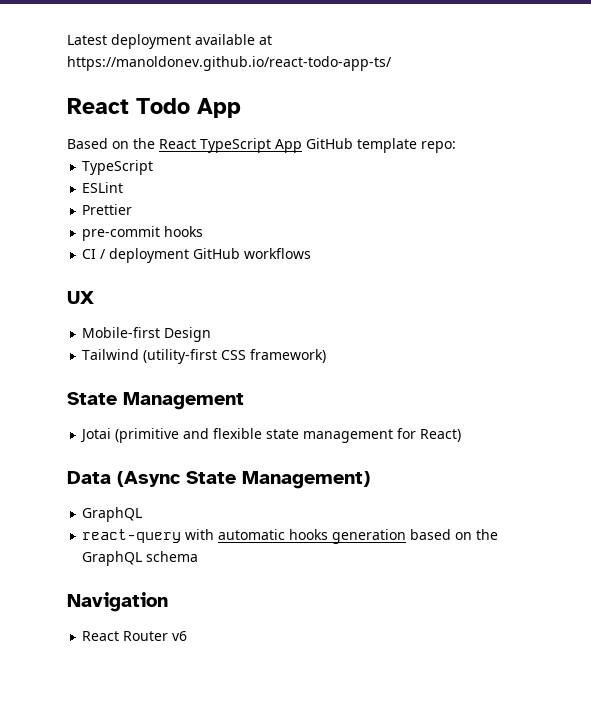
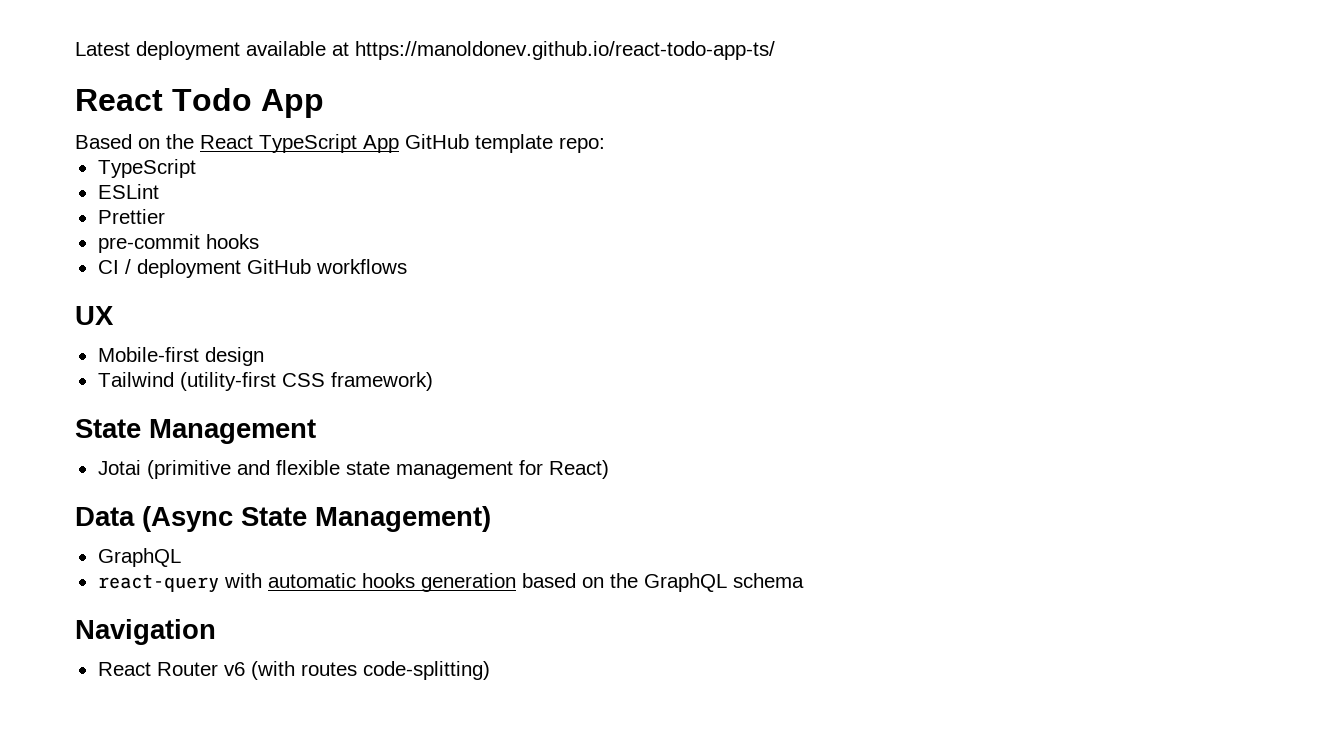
- Mobile-first Design
+ Mobile-first design
- React Router v6
+ React Router v6 (with routes code-splitting)

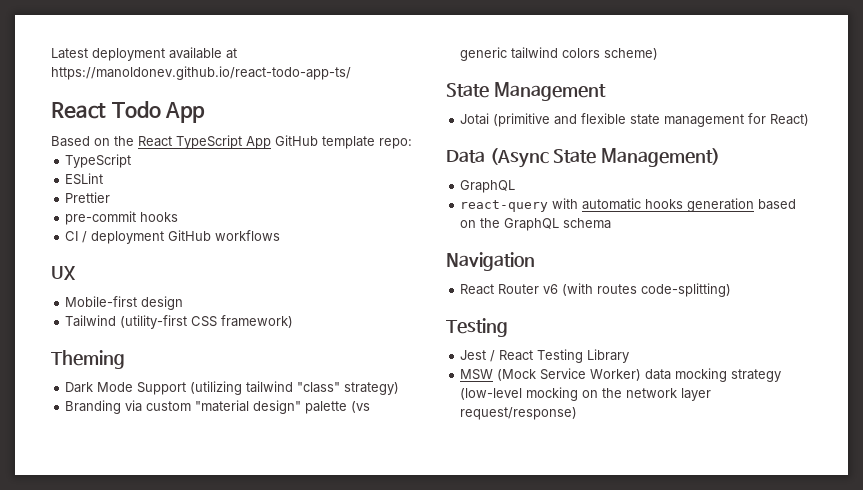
+ Theming
+ Dark Mode Support (utilizing tailwind "class" strategy)
+ Branding via custom "material design" palette (vs generic tailwind colors scheme)
  React Router v6 (with routes code-splitting)
+ Testing
+ Jest / React Testing Library
+ MSW (Mock Service Worker) data mocking strategy (low-level mocking on the network layer request/response)

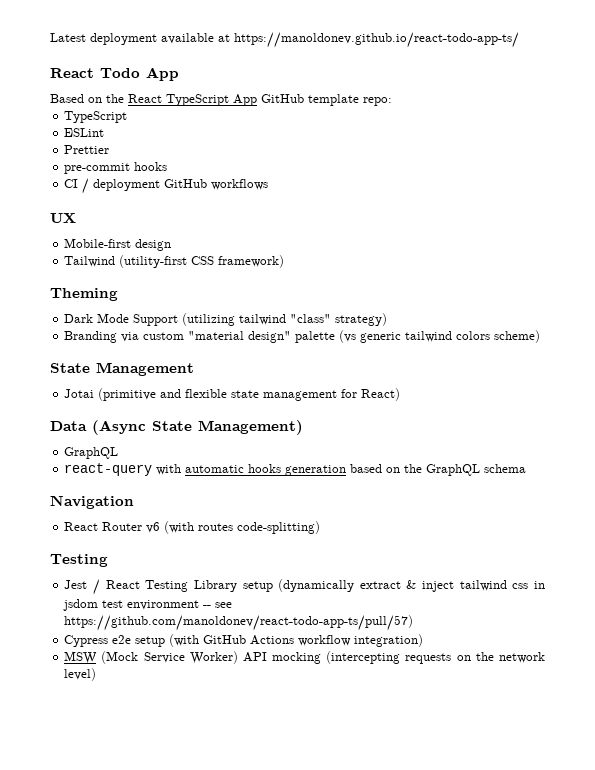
- Jest / React Testing Library
+ Jest / React Testing Library setup (dynamically extract & inject tailwind css in jsdom test environment -- see https://github.com/manoldonev/react-todo-app-ts/pull/57)
+ Cypress e2e setup (with GitHub Actions workflow integration)
- MSW (Mock Service Worker) data mocking strategy (low-level mocking on the network layer request/response)
+ MSW (Mock Service Worker) API mocking (intercepting requests on the network level)

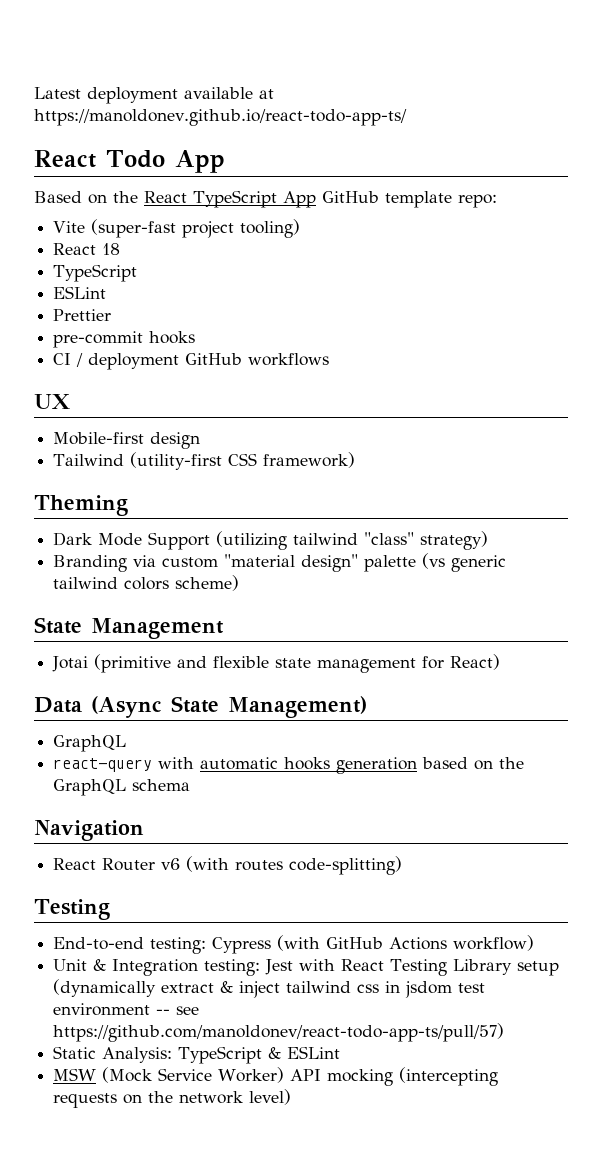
+ Vite (super-fast project tooling)
+ React 18
- Jest / React Testing Library setup (dynamically extract & inject tailwind css in jsdom test environment -- see https://github.com/manoldonev/react-todo-app-ts/pull/57)
+ End-to-end testing: Cypress (with GitHub Actions workflow)
+ Unit & Integration testing: Jest with React Testing Library setup (dynamically extract & inject tailwind css in jsdom test environment -- see https://github.com/manoldonev/react-todo-app-ts/pull/57)
- Cypress e2e setup (with GitHub Actions workflow integration)
+ Static Analysis: TypeScript & ESLint

